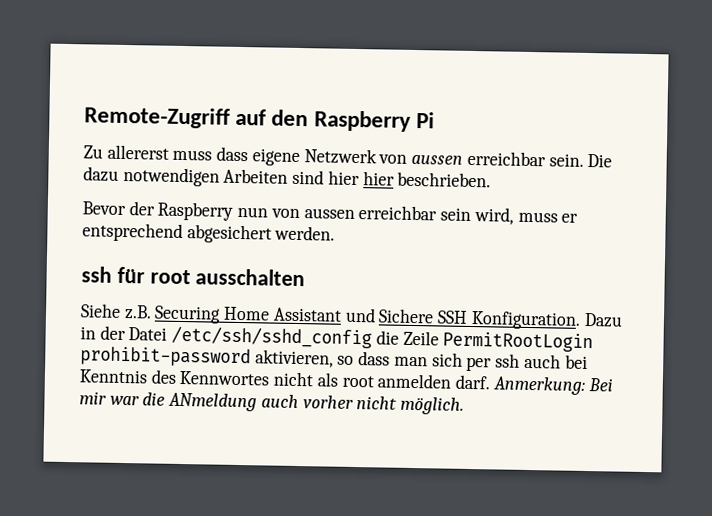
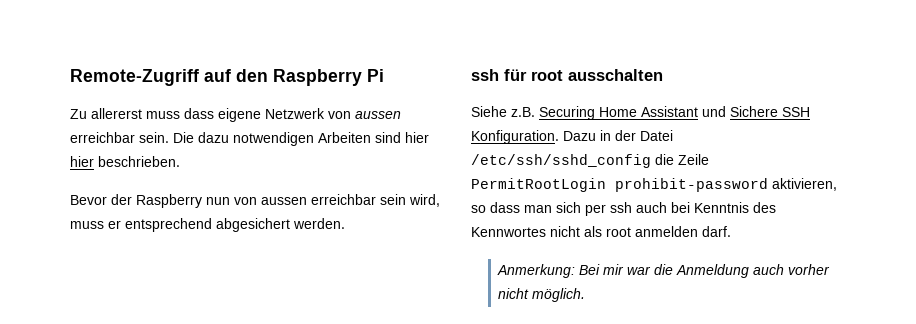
- Dazu in der Datei /etc/ssh/sshd_config die Zeile PermitRootLogin prohibit-password aktivieren, so dass man sich per ssh auch bei Kenntnis des Kennwortes nicht als root anmelden darf. Anmerkung: Bei mir war die ANmeldung auch vorher nicht möglich.
+ Dazu in der Datei /etc/ssh/sshd_config die Zeile PermitRootLogin prohibit-password aktivieren, so dass man sich per ssh auch bei Kenntnis des Kennwortes nicht als root anmelden darf.
+ Anmerkung: Bei mir war die Anmeldung auch vorher nicht möglich.

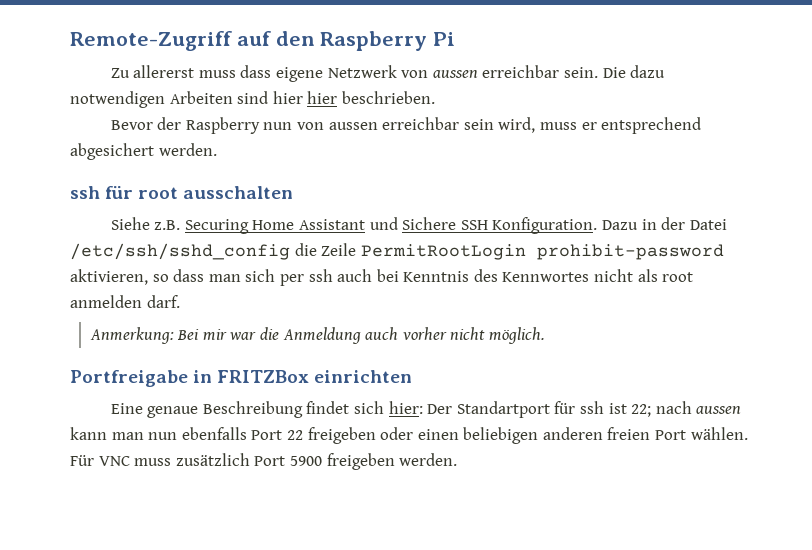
+ Portfreigabe in FRITZBox einrichten
+ Eine genaue Beschreibung findet sich hier: Der Standartport für ssh ist 22; nach aussen kann man nun ebenfalls Port 22 freigeben oder einen beliebigen anderen freien Port wählen. Für VNC muss zusätzlich Port 5900 freigeben werden.

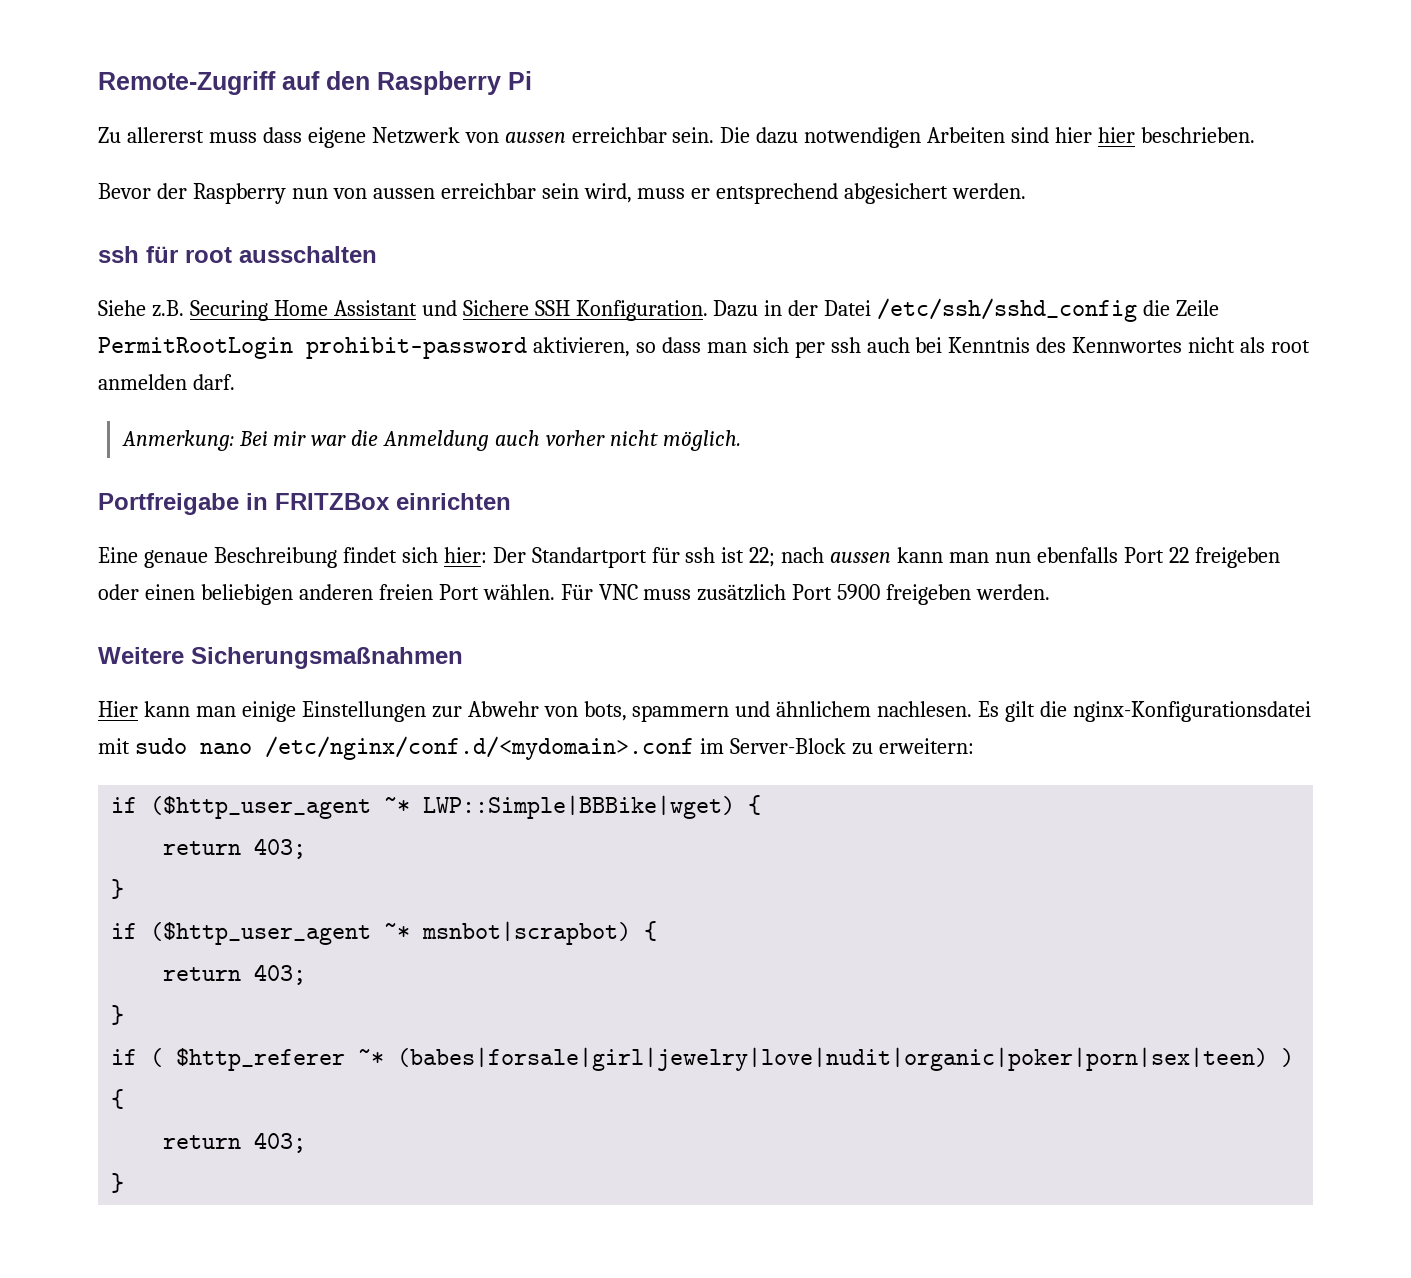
+ Weitere Sicherungsmaßnahmen
+ Hier kann man einige Einstellungen zur Abwehr von bots, spammern und ähnlichem nachlesen. Es gilt die nginx-Konfigurationsdatei mit sudo nano /etc/nginx/conf.d/<mydomain>.conf im Server-Block zu erweitern:
+ if ($http_user_agent ~* LWP::Simple|BBBike|wget) {
+ return 403;
+ }
+ if ($http_user_agent ~* msnbot|scrapbot) {
+ return 403;
+ }
+ if ( $http_referer ~* (babes|forsale|girl|jewelry|love|nudit|organic|poker|porn|sex|teen) ) {
+ return 403;
+ }

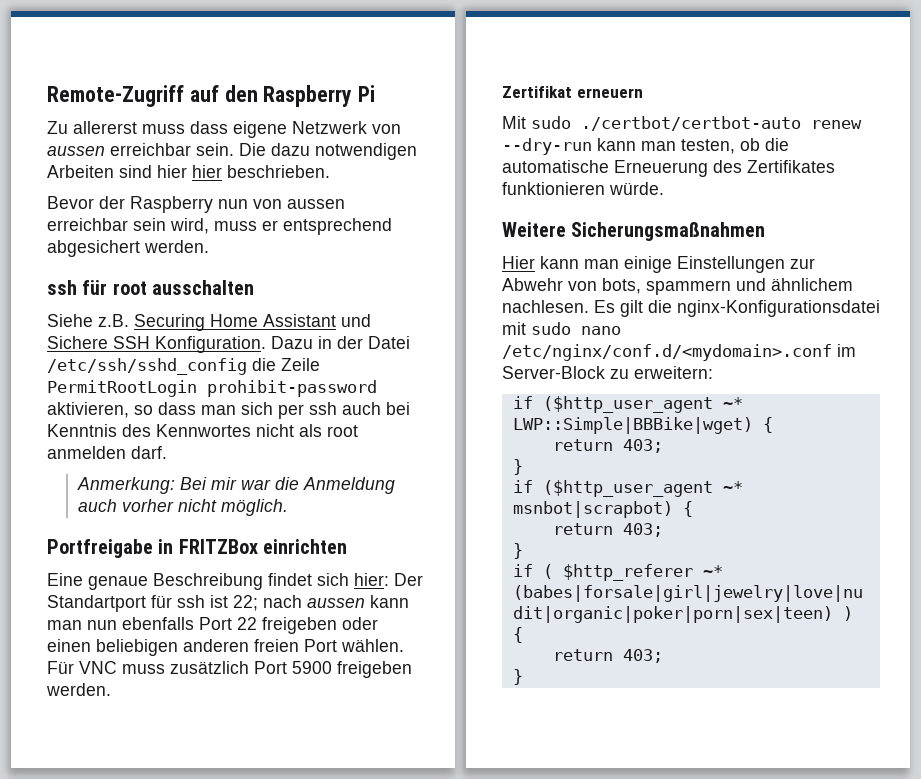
+ Zertifikat erneuern
+ Mit sudo ./certbot/certbot-auto renew --dry-run kann man testen, ob die automatische Erneuerung des Zertifikates funktionieren würde.

